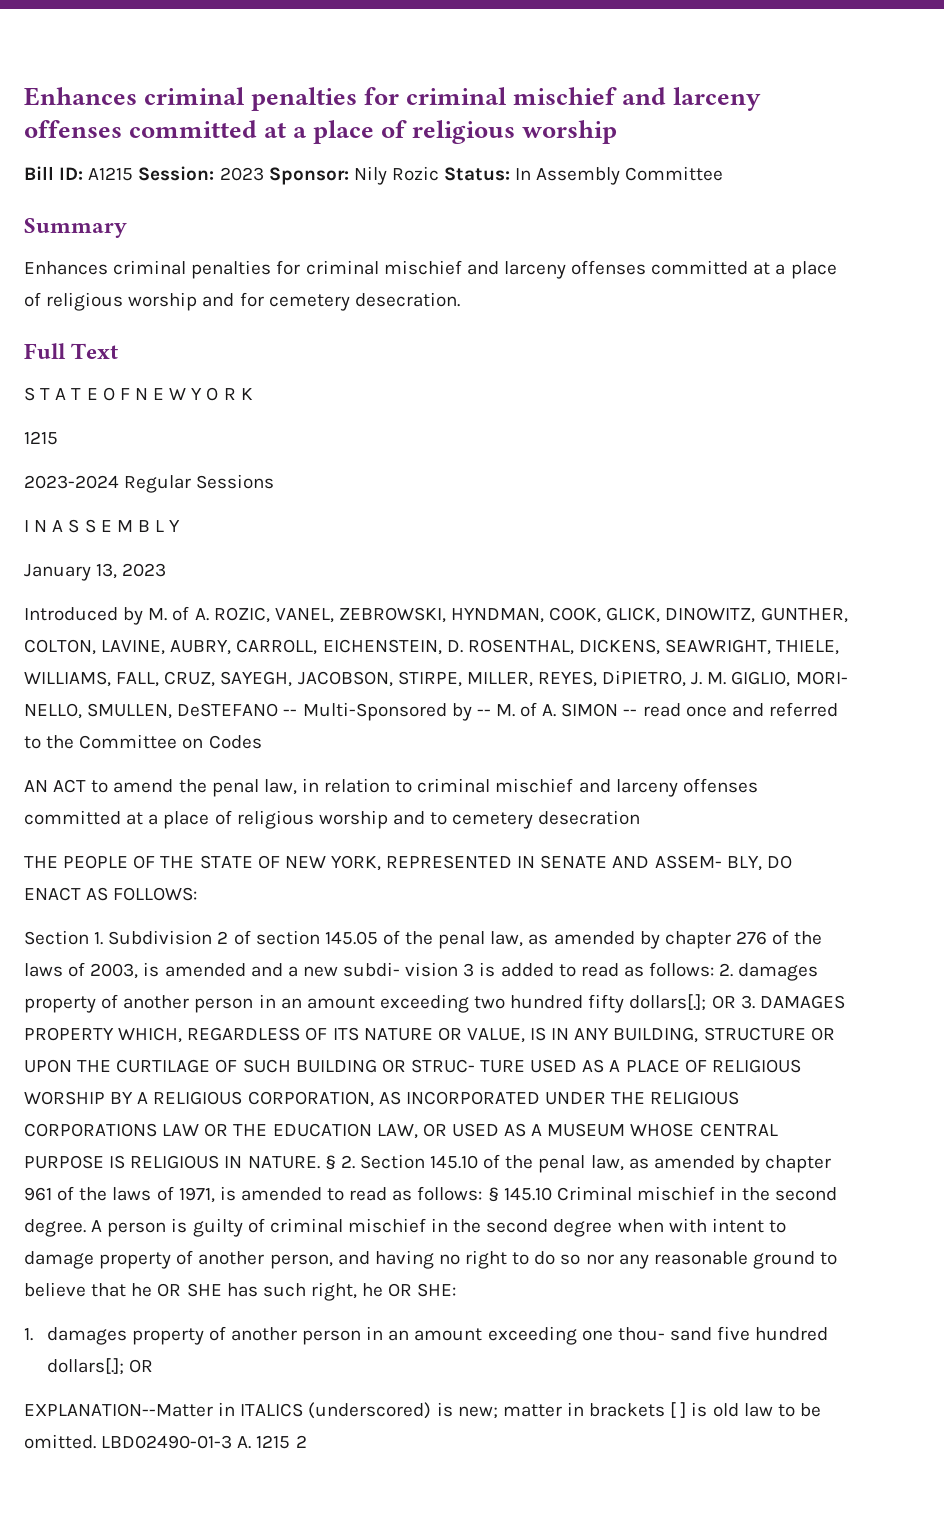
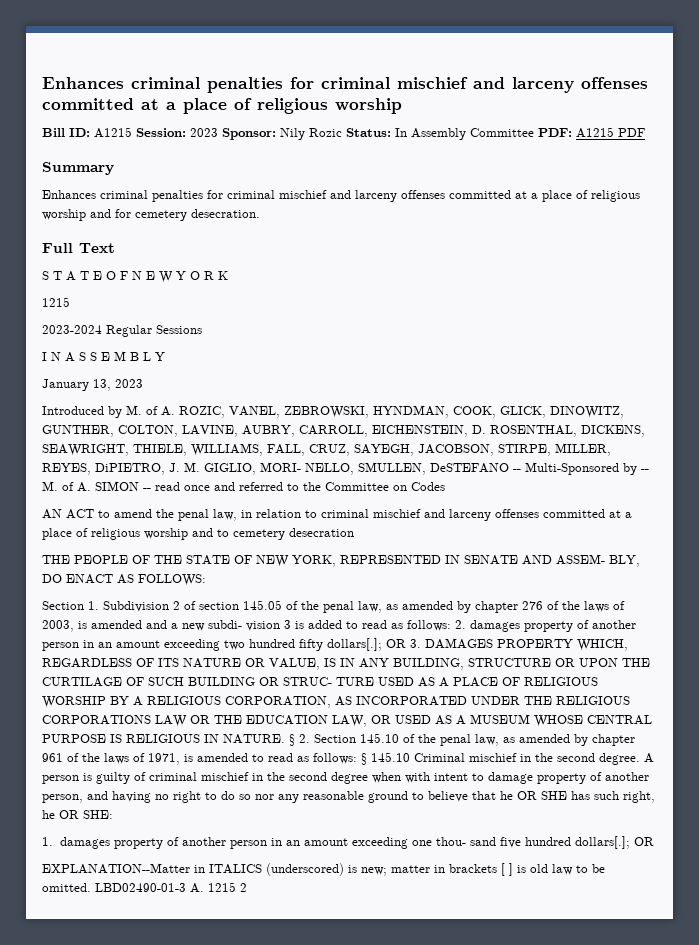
- Bill ID: A1215 Session: 2023 Sponsor: Nily Rozic Status: In Assembly Committee
+ Bill ID: A1215 Session: 2023 Sponsor: Nily Rozic Status: In Assembly Committee PDF: A1215 PDF

